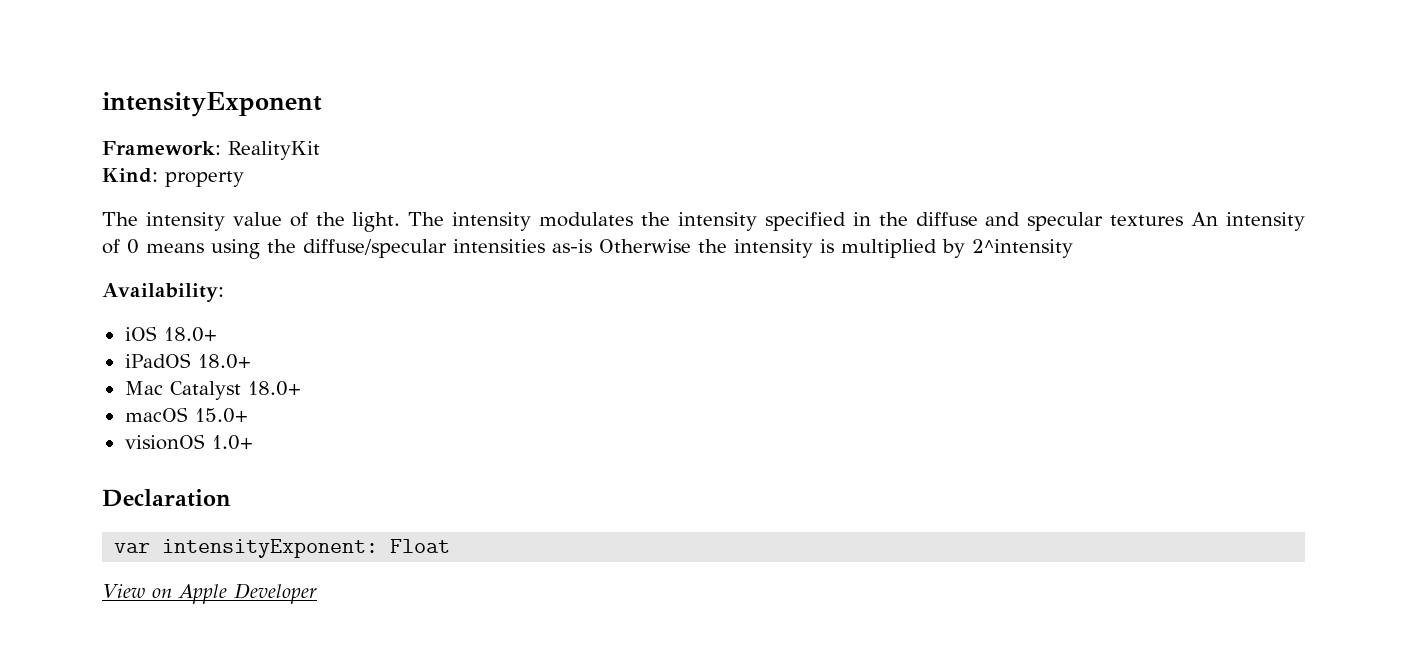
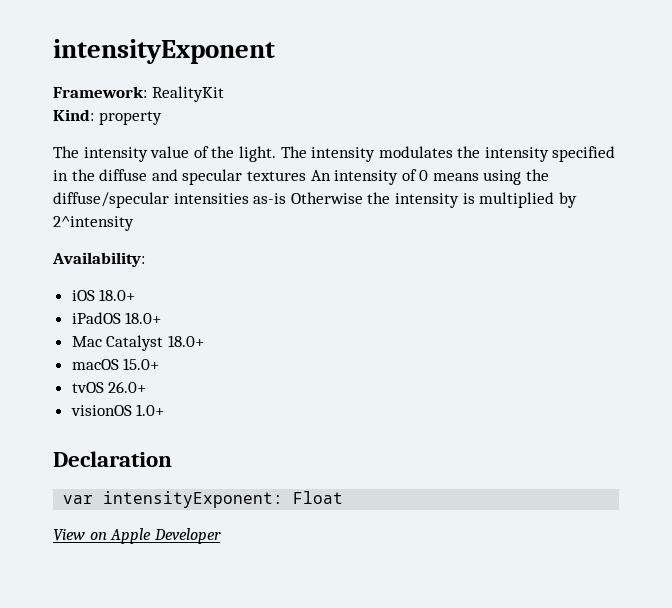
+ tvOS 26.0+

